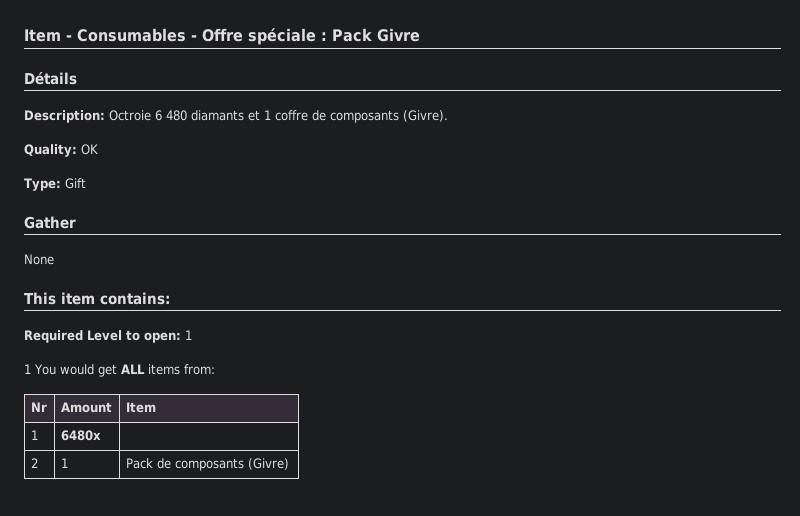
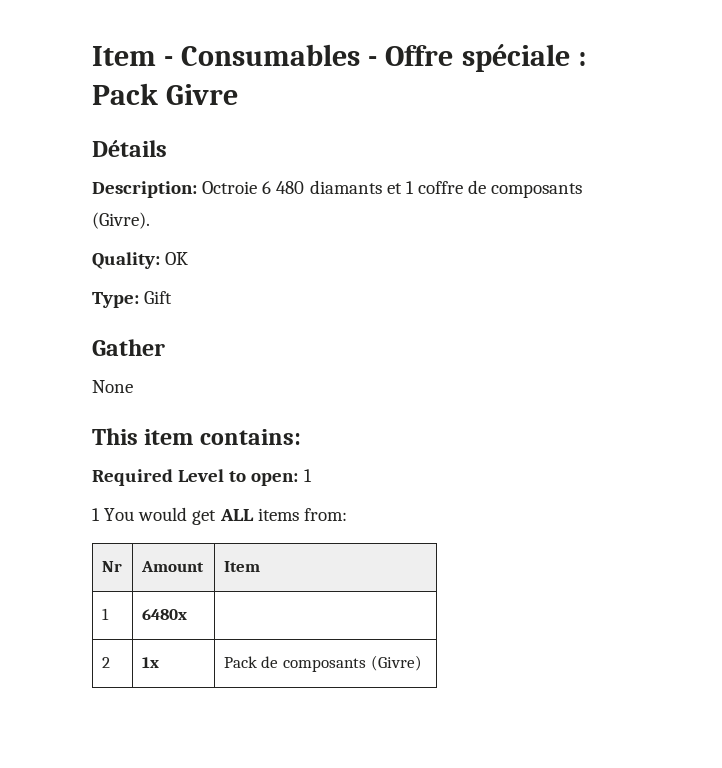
- 2 | 1 | Pack de composants (Givre)
+ 2 | 1x | Pack de composants (Givre)

